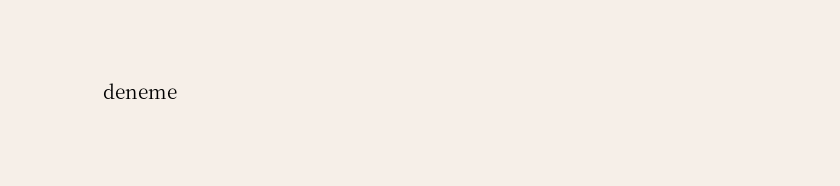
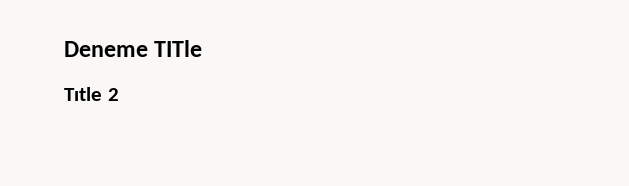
- deneme
+ Deneme TITle
+ Tıtle 2

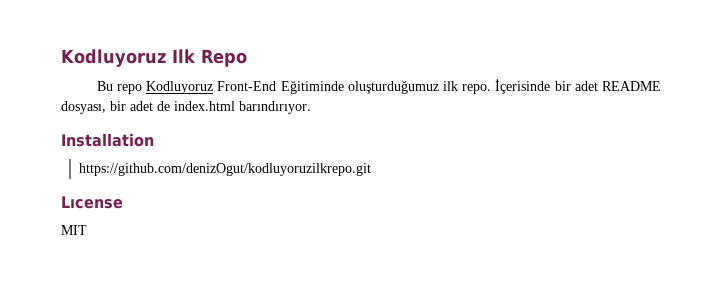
- Deneme TITle
- Tıtle 2
+ Kodluyoruz Ilk Repo
+ Bu repo Kodluyoruz Front-End Eğitiminde oluşturduğumuz ilk repo. İçerisinde bir adet README dosyası, bir adet de index.html barındırıyor.
+ Installation
+ https://github.com/denizOgut/kodluyoruzilkrepo.git
+ Lıcense
+ MIT

